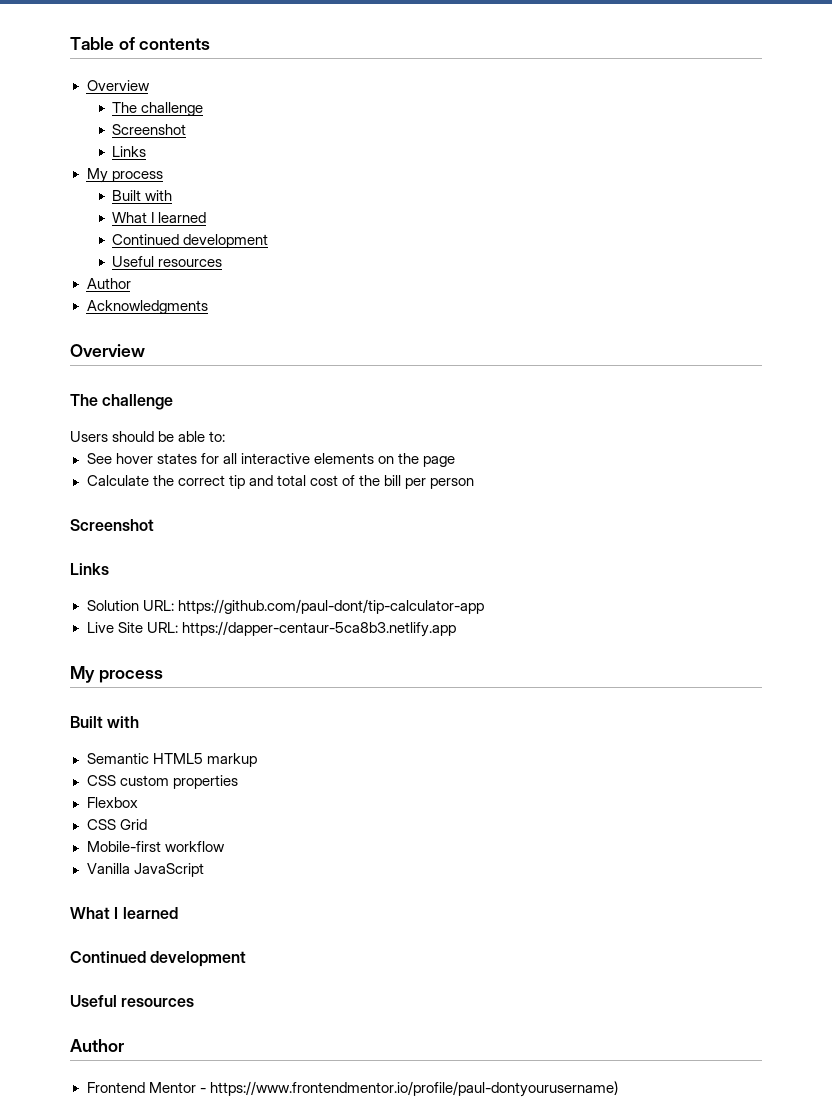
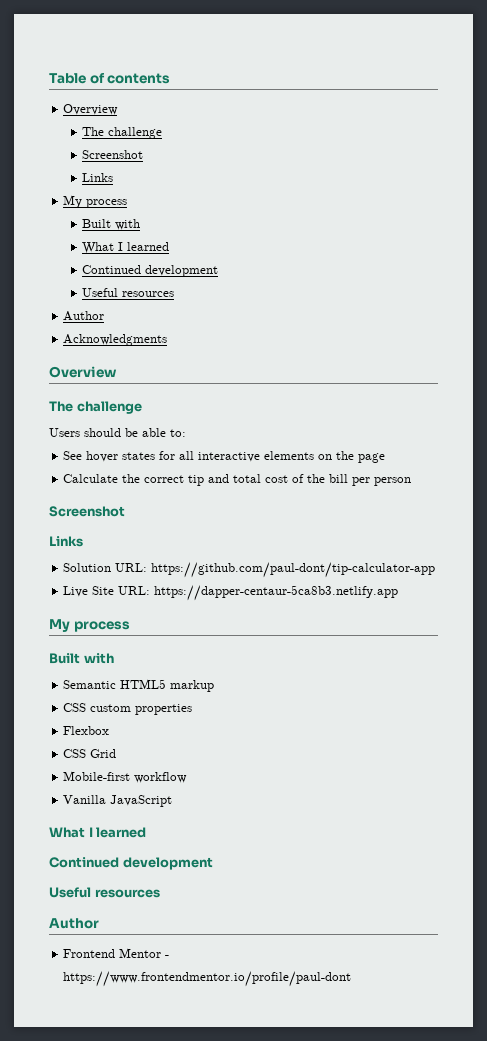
- Frontend Mentor - https://www.frontendmentor.io/profile/paul-dontyourusername)
+ Frontend Mentor - https://www.frontendmentor.io/profile/paul-dont

